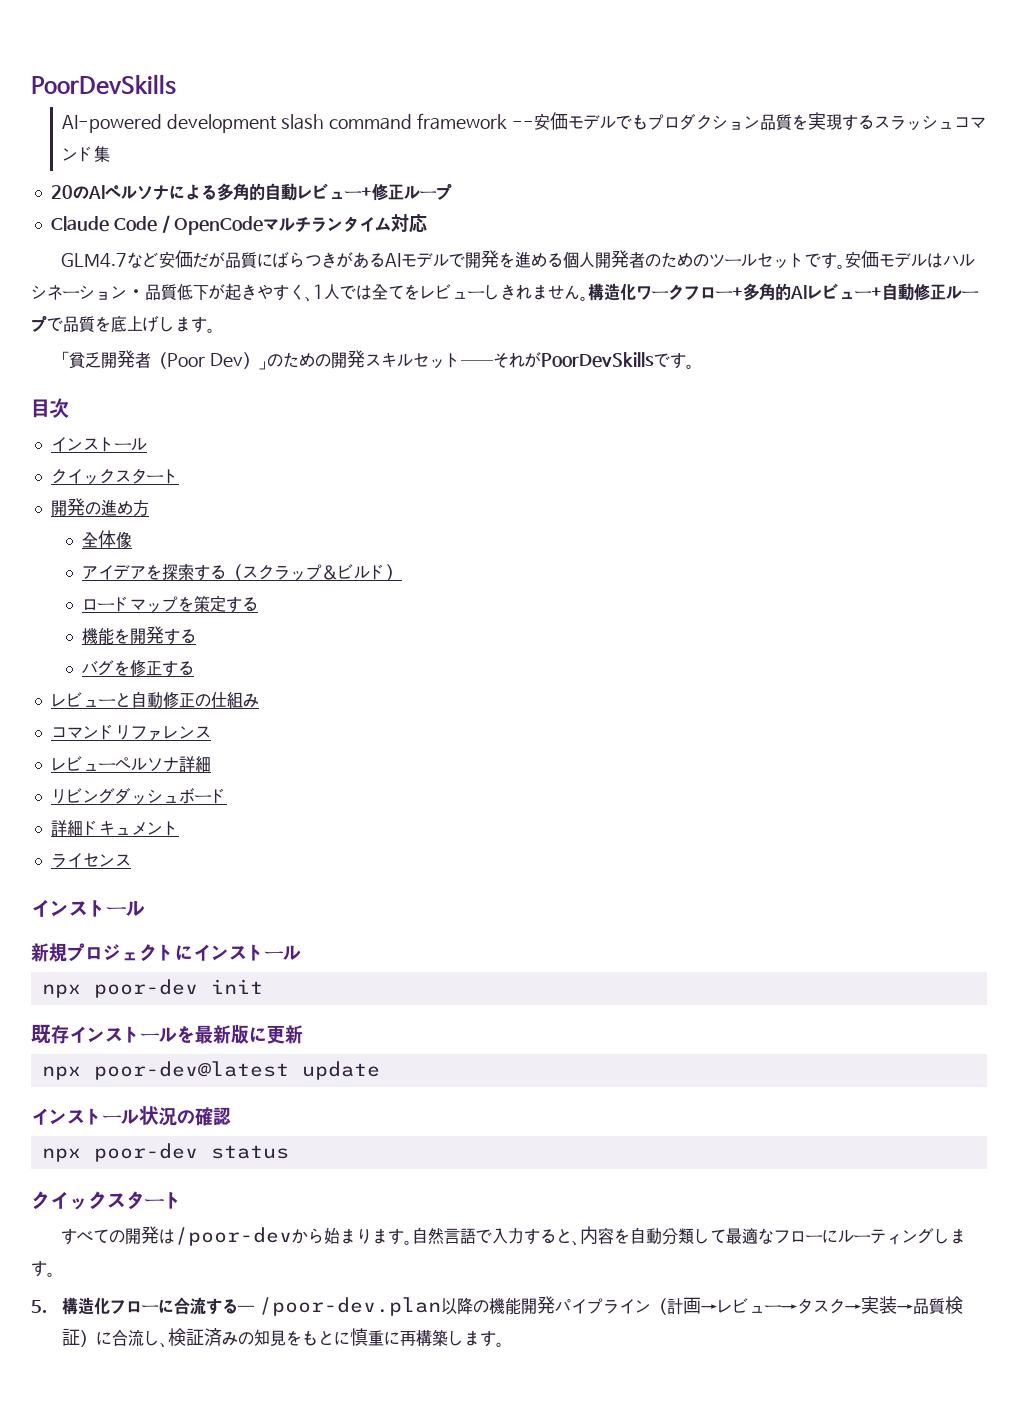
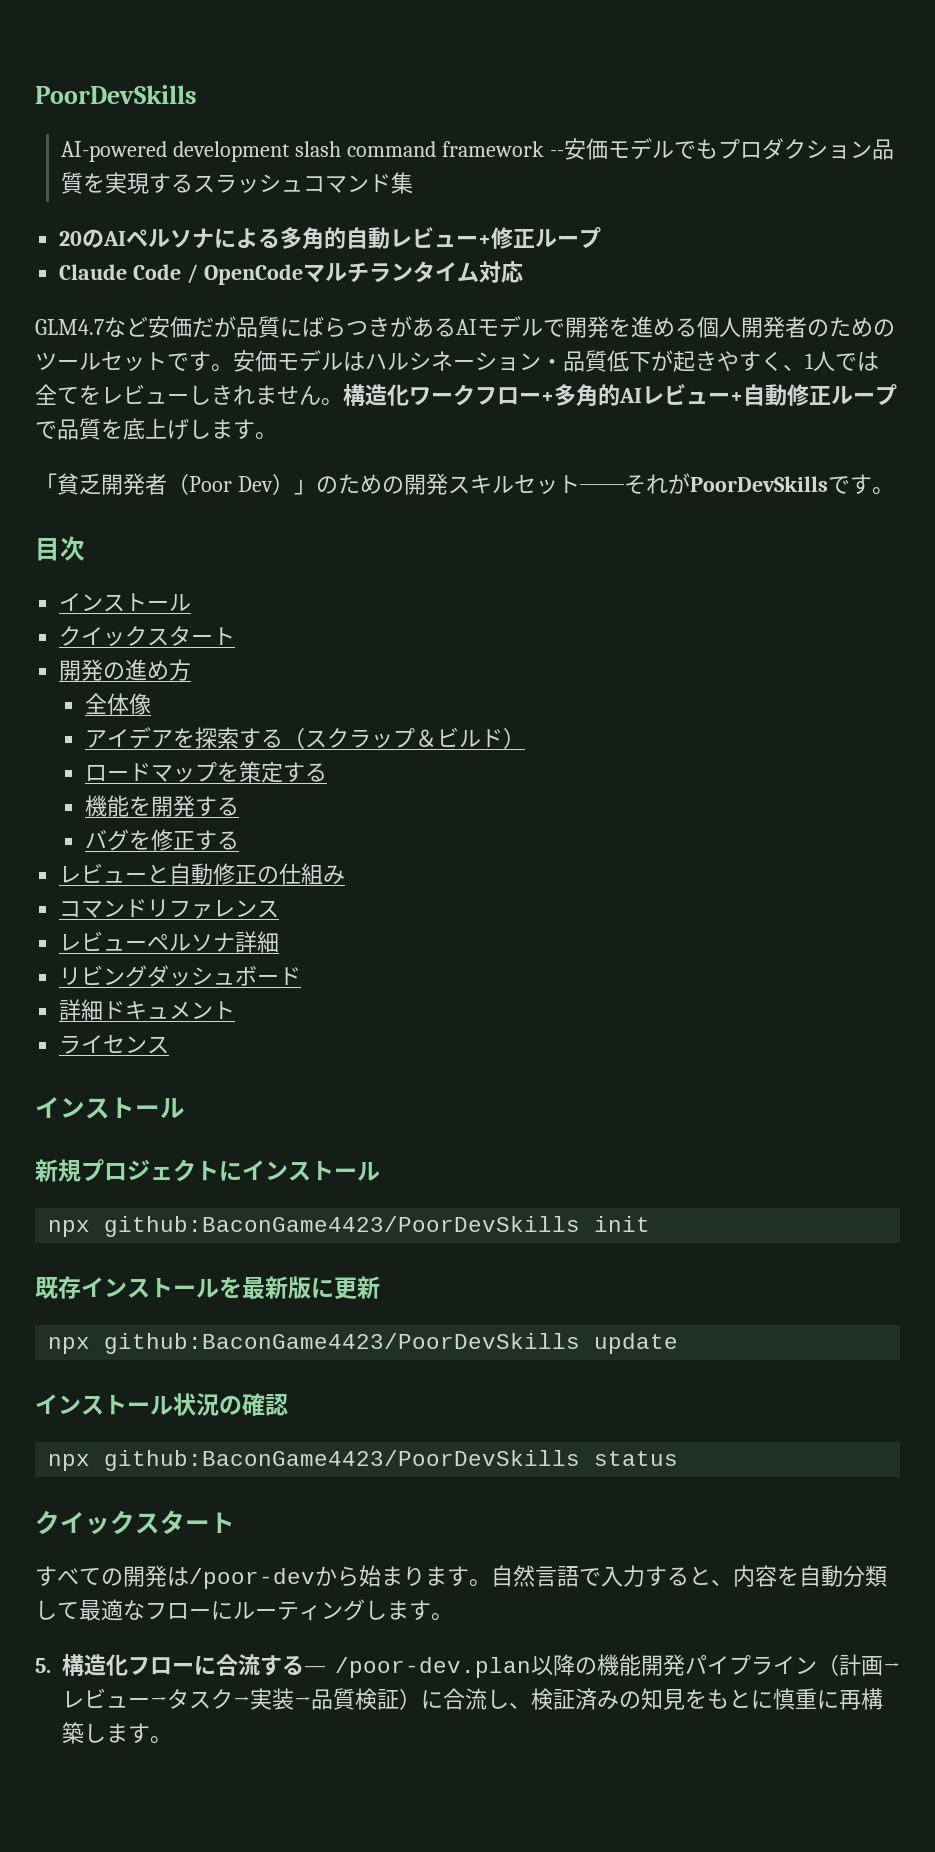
- npx poor-dev init
+ npx github:BaconGame4423/PoorDevSkills init
- npx poor-dev@latest update
+ npx github:BaconGame4423/PoorDevSkills update
- npx poor-dev status
+ npx github:BaconGame4423/PoorDevSkills status

